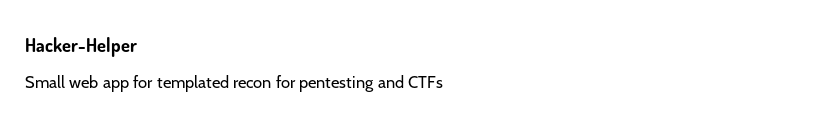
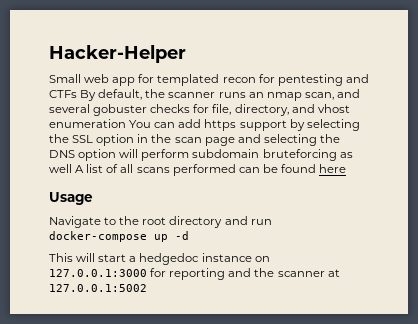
- Small web app for templated recon for pentesting and CTFs
+ Small web app for templated recon for pentesting and CTFs By default, the scanner runs an nmap scan, and several gobuster checks for file, directory, and vhost enumeration You can add https support by selecting the SSL option in the scan page and selecting the DNS option will perform subdomain bruteforcing as well A list of all scans performed can be found here
+ Usage
+ Navigate to the root directory and run docker-compose up -d
+ This will start a hedgedoc instance on 127.0.0.1:3000 for reporting and the scanner at 127.0.0.1:5002

